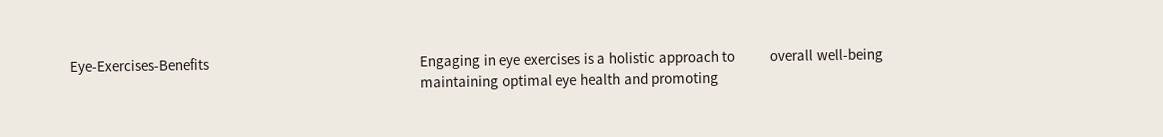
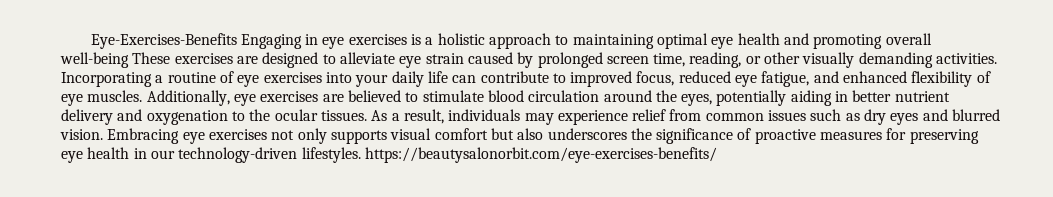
- Eye-Exercises-Benefits
- Engaging in eye exercises is a holistic approach to maintaining optimal eye health and promoting overall well-being
+ Eye-Exercises-Benefits Engaging in eye exercises is a holistic approach to maintaining optimal eye health and promoting overall well-being These exercises are designed to alleviate eye strain caused by prolonged screen time, reading, or other visually demanding activities. Incorporating a routine of eye exercises into your daily life can contribute to improved focus, reduced eye fatigue, and enhanced flexibility of eye muscles. Additionally, eye exercises are believed to stimulate blood circulation around the eyes, potentially aiding in better nutrient delivery and oxygenation to the ocular tissues. As a result, individuals may experience relief from common issues such as dry eyes and blurred vision. Embracing eye exercises not only supports visual comfort but also underscores the significance of proactive measures for preserving eye health in our technology-driven lifestyles. https://beautysalonorbit.com/eye-exercises-benefits/

